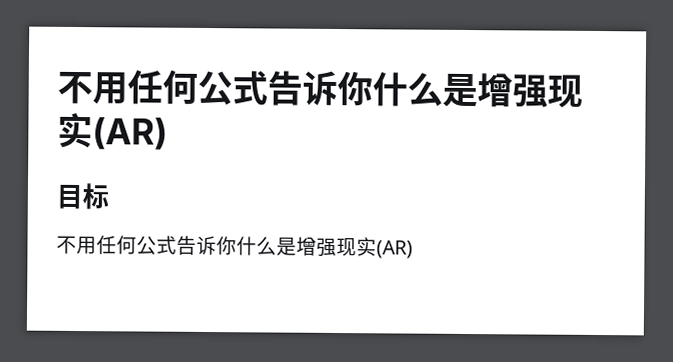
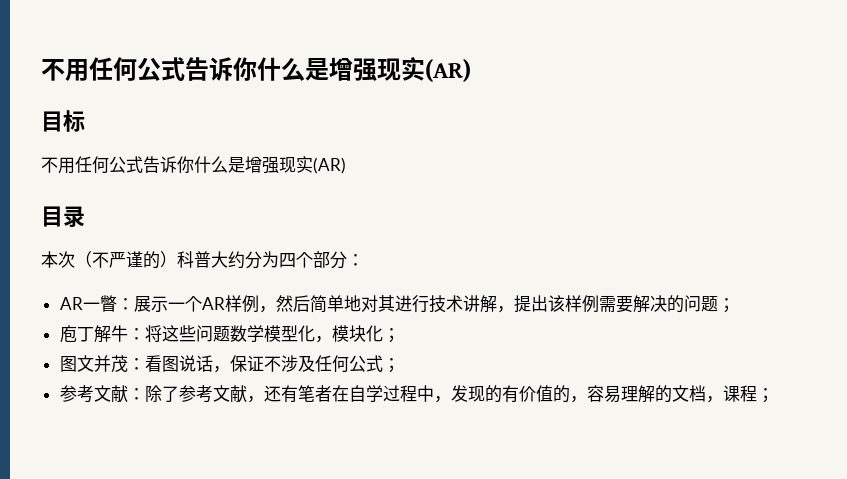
+ 目录
+ 本次（不严谨的）科普大约分为四个部分：
+ AR一瞥：展示一个AR样例，然后简单地对其进行技术讲解，提出该样例需要解决的问题；
+ 庖丁解牛：将这些问题数学模型化，模块化；
+ 图文并茂：看图说话，保证不涉及任何公式；
+ 参考文献：除了参考文献，还有笔者在自学过程中，发现的有价值的，容易理解的文档，课程；

